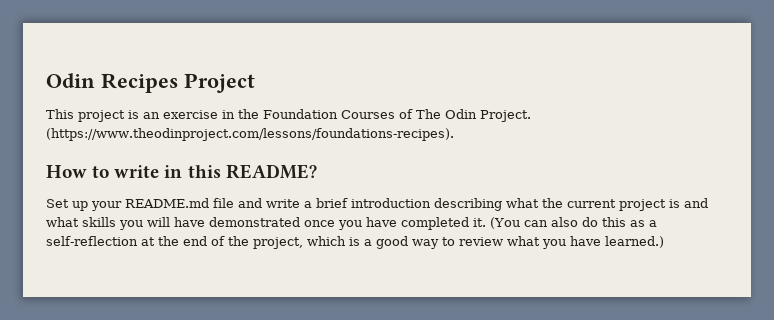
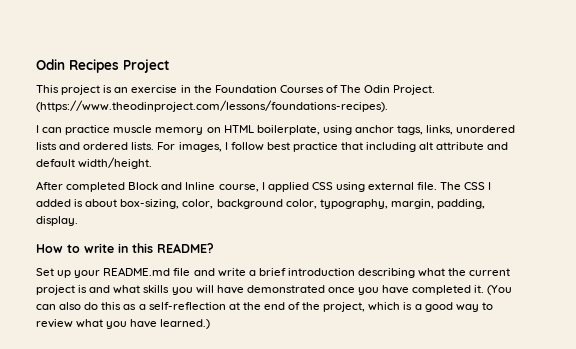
+ I can practice muscle memory on HTML boilerplate, using anchor tags, links, unordered lists and ordered lists. For images, I follow best practice that including alt attribute and default width/height.
+ After completed Block and Inline course, I applied CSS using external file. The CSS I added is about box-sizing, color, background color, typography, margin, padding, display.

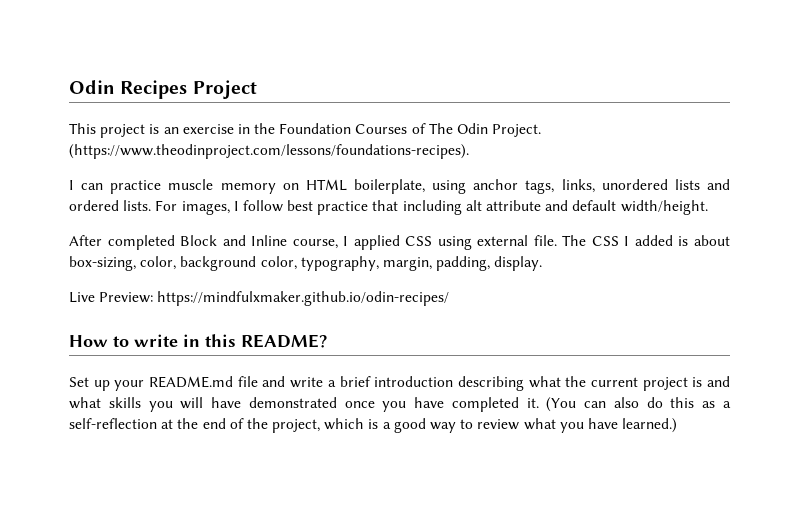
+ Live Preview: https://mindfulxmaker.github.io/odin-recipes/

